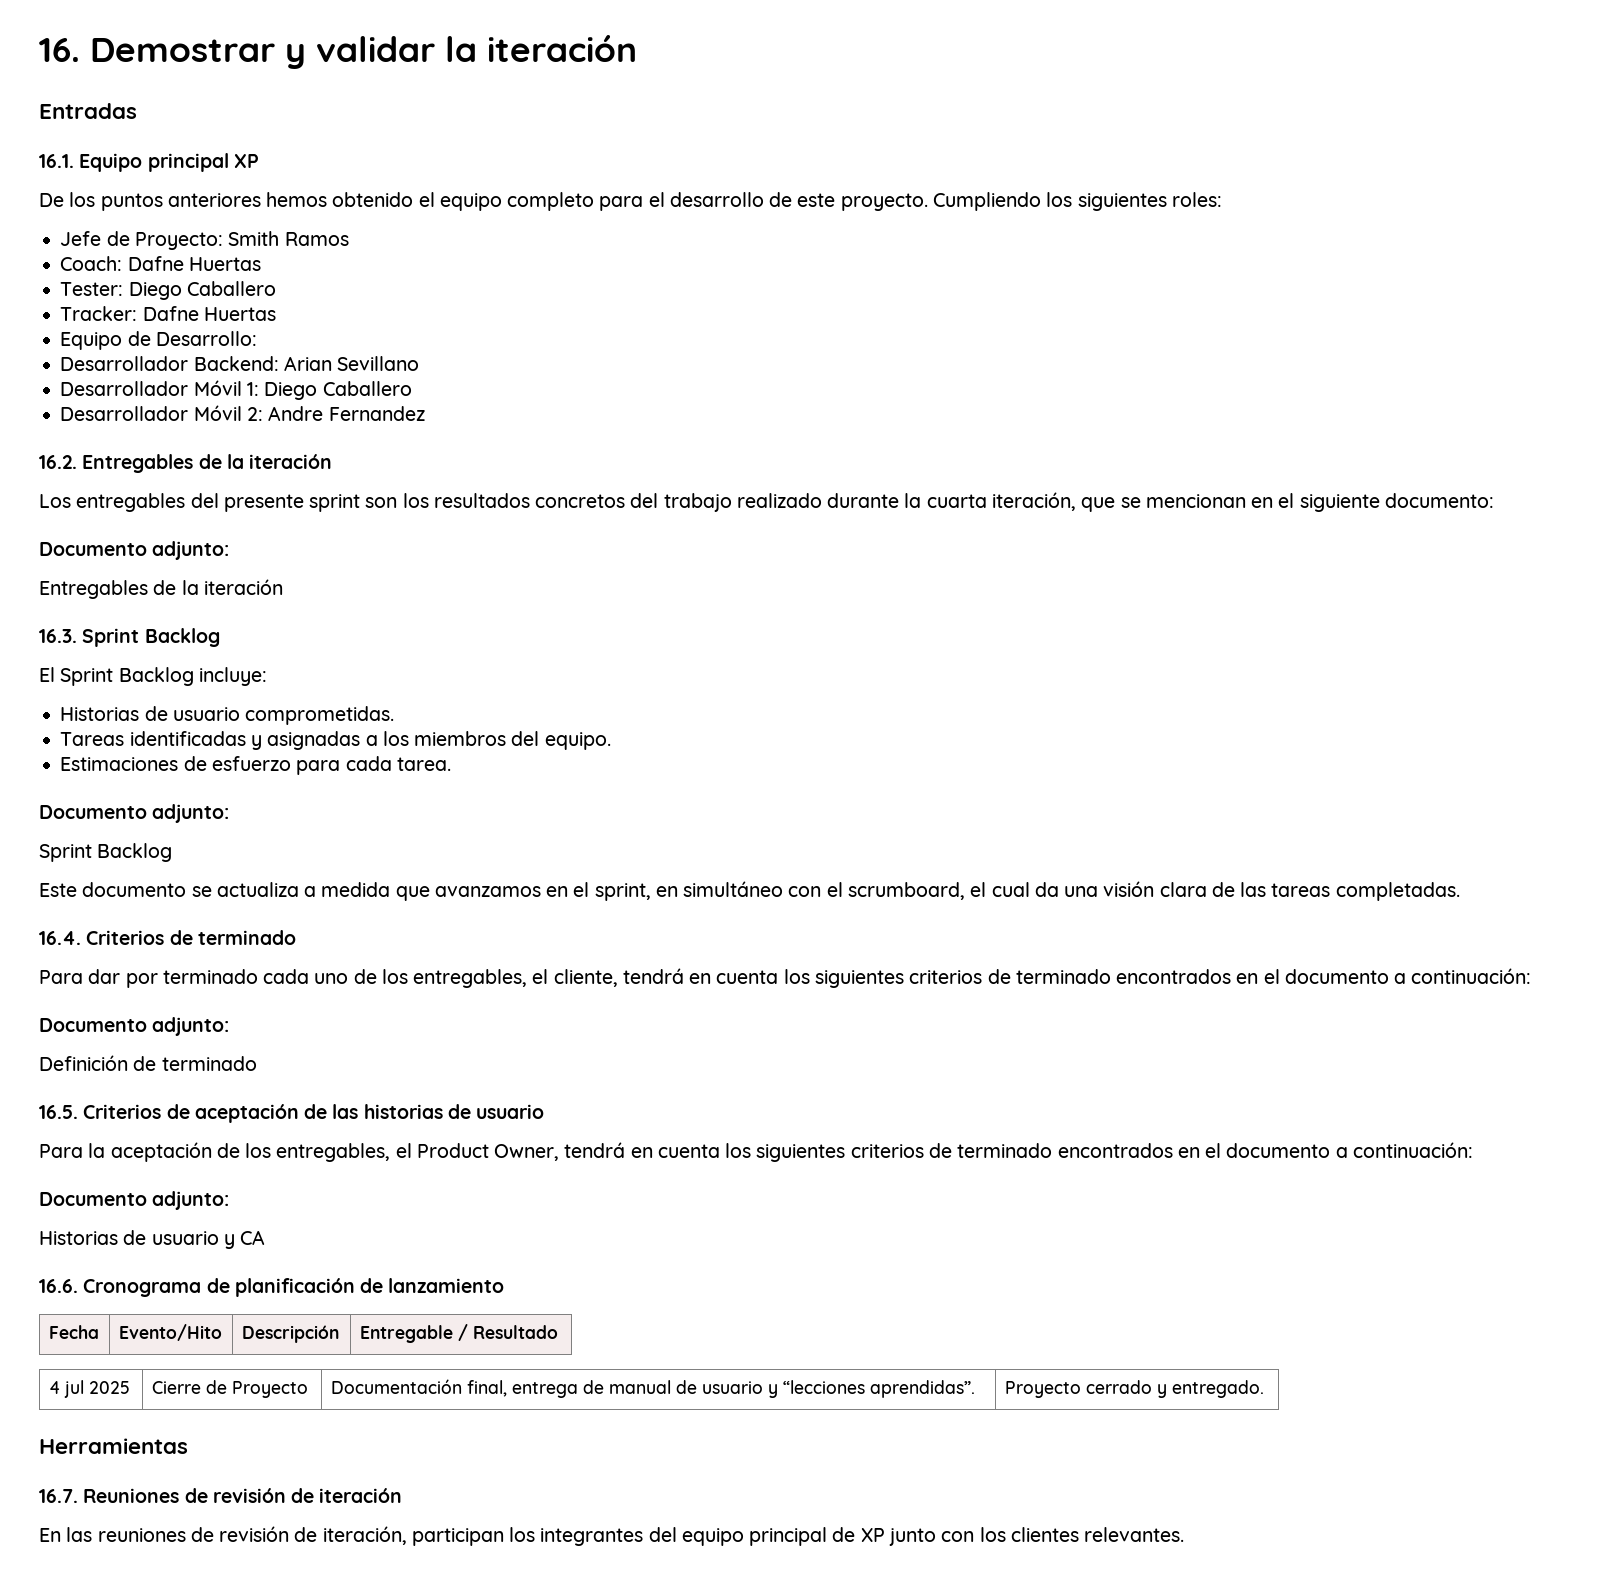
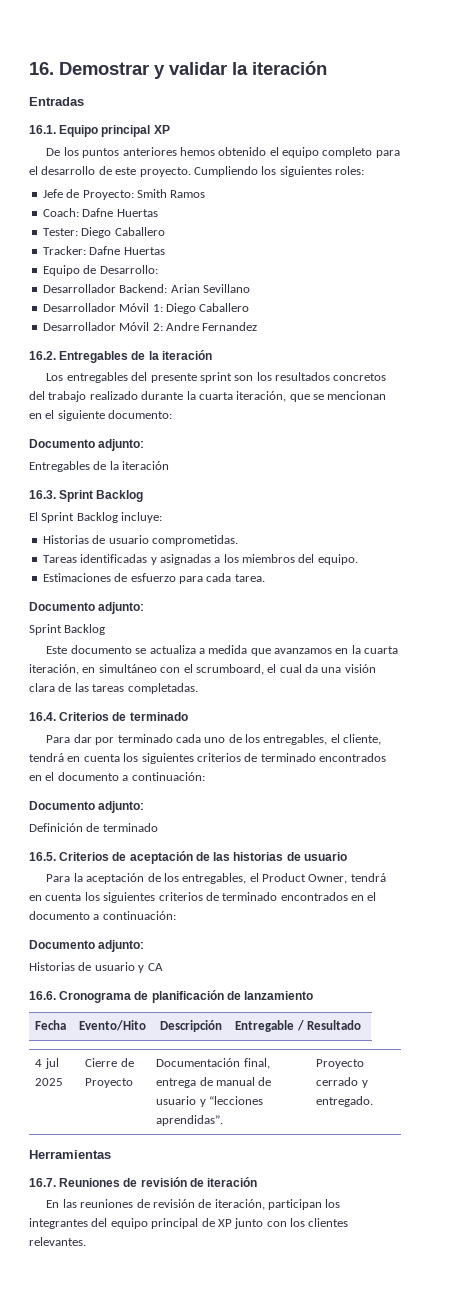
- Este documento se actualiza a medida que avanzamos en el sprint, en simultáneo con el scrumboard, el cual da una visión clara de las tareas completadas.
+ Este documento se actualiza a medida que avanzamos en la cuarta iteración, en simultáneo con el scrumboard, el cual da una visión clara de las tareas completadas.

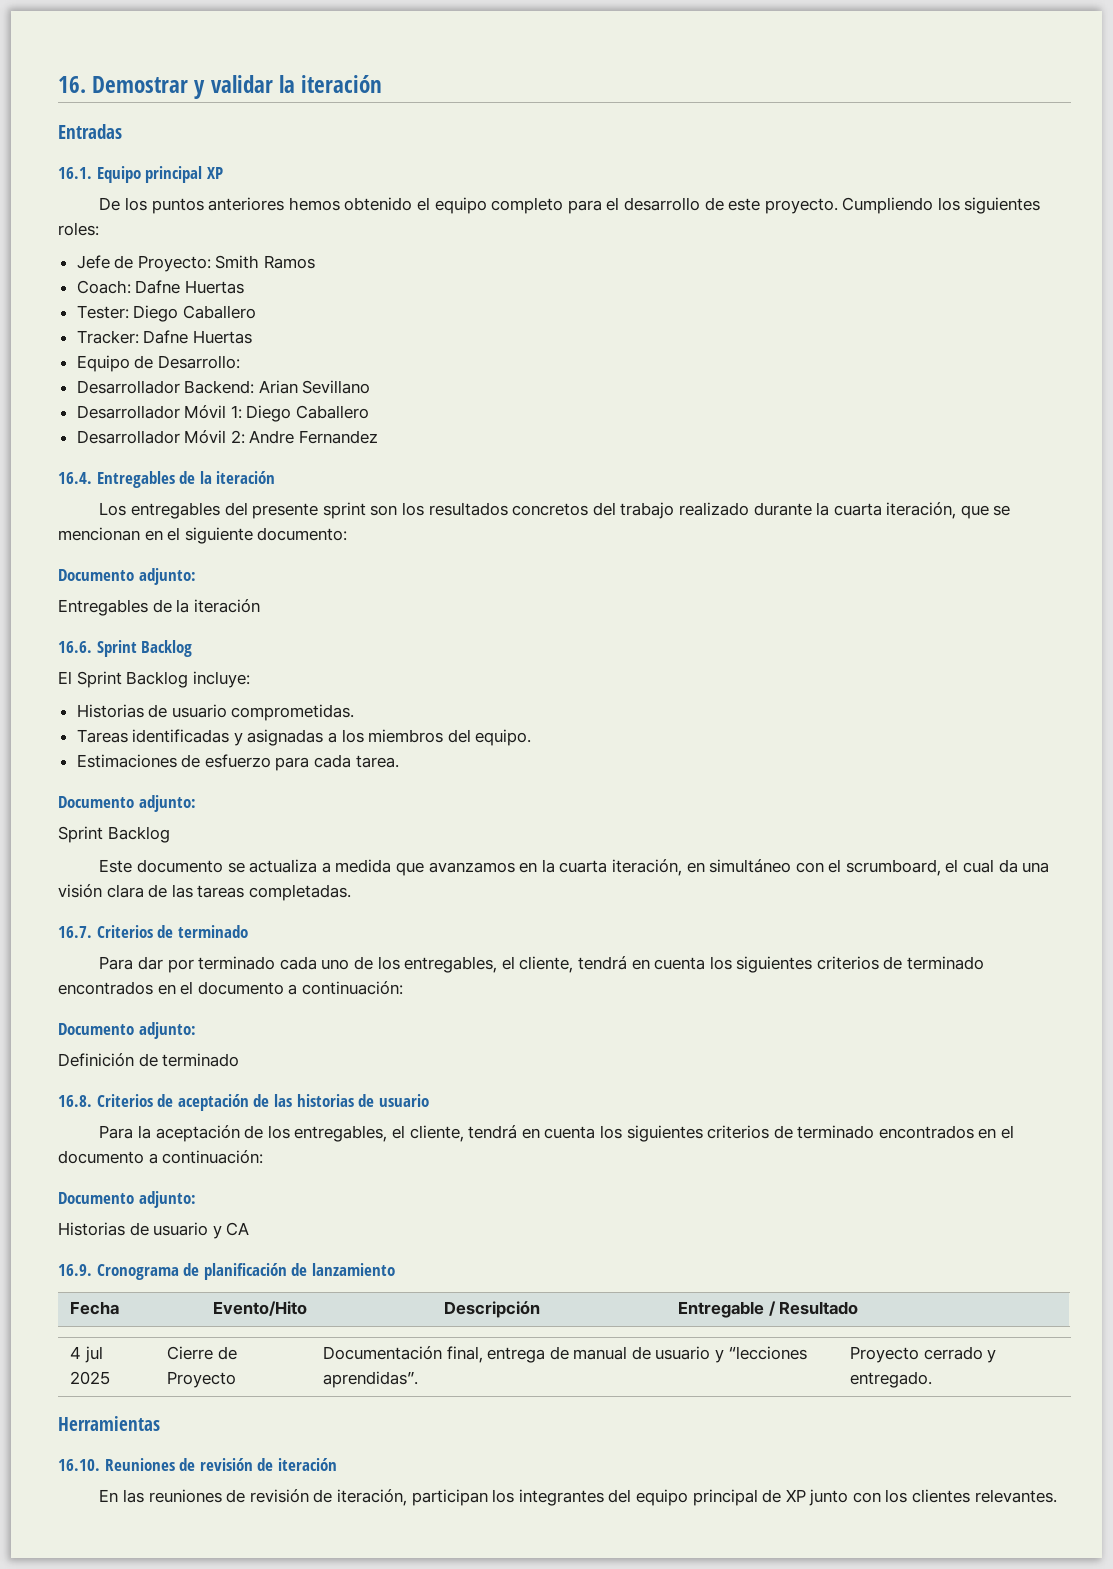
- 16.2. Entregables de la iteración
+ 16.4. Entregables de la iteración
- 16.3. Sprint Backlog
+ 16.6. Sprint Backlog
- 16.4. Criterios de terminado
+ 16.7. Criterios de terminado
- 16.5. Criterios de aceptación de las historias de usuario
+ 16.8. Criterios de aceptación de las historias de usuario
- Para la aceptación de los entregables, el Product Owner, tendrá en cuenta los siguientes criterios de terminado encontrados en el documento a continuación:
+ Para la aceptación de los entregables, el cliente, tendrá en cuenta los siguientes criterios de terminado encontrados en el documento a continuación:
- 16.6. Cronograma de planificación de lanzamiento
+ 16.9. Cronograma de planificación de lanzamiento
- 16.7. Reuniones de revisión de iteración
+ 16.10. Reuniones de revisión de iteración

